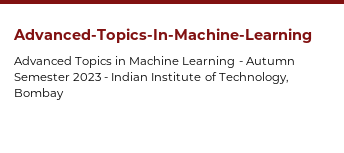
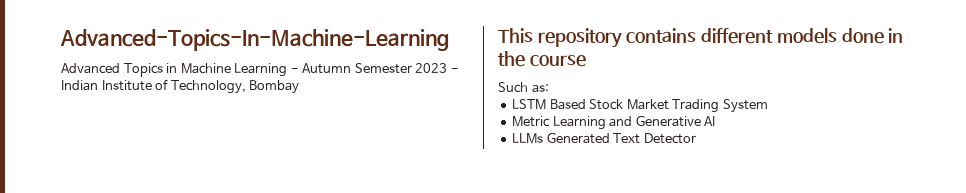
+ This repository contains different models done in the course
+ Such as:
+ LSTM Based Stock Market Trading System
+ Metric Learning and Generative AI
+ LLMs Generated Text Detector

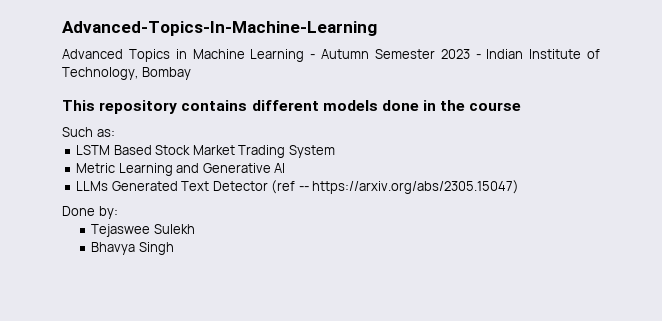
- LLMs Generated Text Detector
+ LLMs Generated Text Detector (ref -- https://arxiv.org/abs/2305.15047)
+ Done by:
+ Tejaswee Sulekh
+ Bhavya Singh

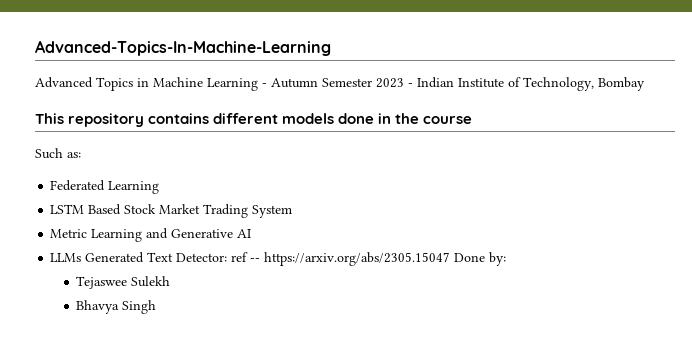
+ Federated Learning
- LLMs Generated Text Detector (ref -- https://arxiv.org/abs/2305.15047)
- Done by:
+ LLMs Generated Text Detector: ref -- https://arxiv.org/abs/2305.15047 Done by:

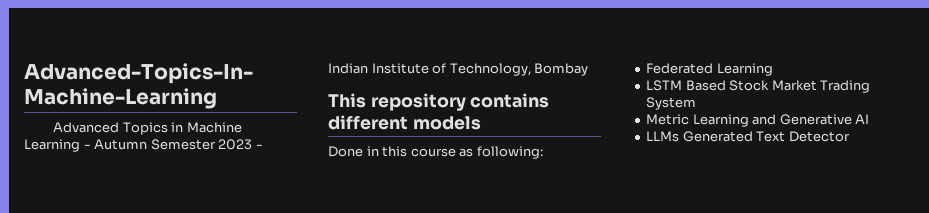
- This repository contains different models done in the course
- Such as:
+ This repository contains different models
+ Done in this course as following:
- LLMs Generated Text Detector: ref -- https://arxiv.org/abs/2305.15047 Done by:
- Tejaswee Sulekh
- Bhavya Singh
+ LLMs Generated Text Detector

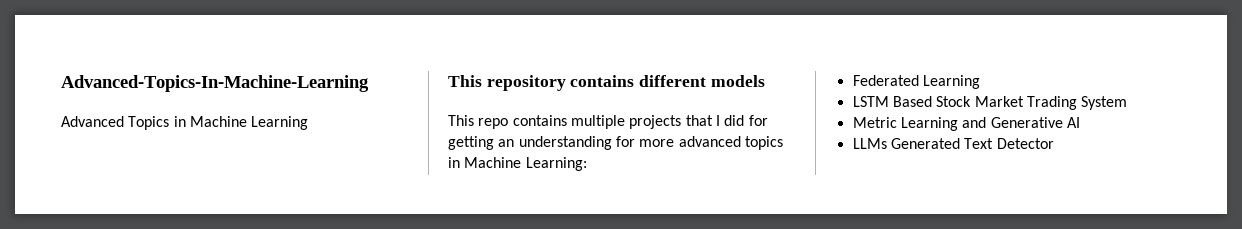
- Advanced Topics in Machine Learning - Autumn Semester 2023 - Indian Institute of Technology, Bombay
+ Advanced Topics in Machine Learning
- Done in this course as following:
+ This repo contains multiple projects that I did for getting an understanding for more advanced topics in Machine Learning:

